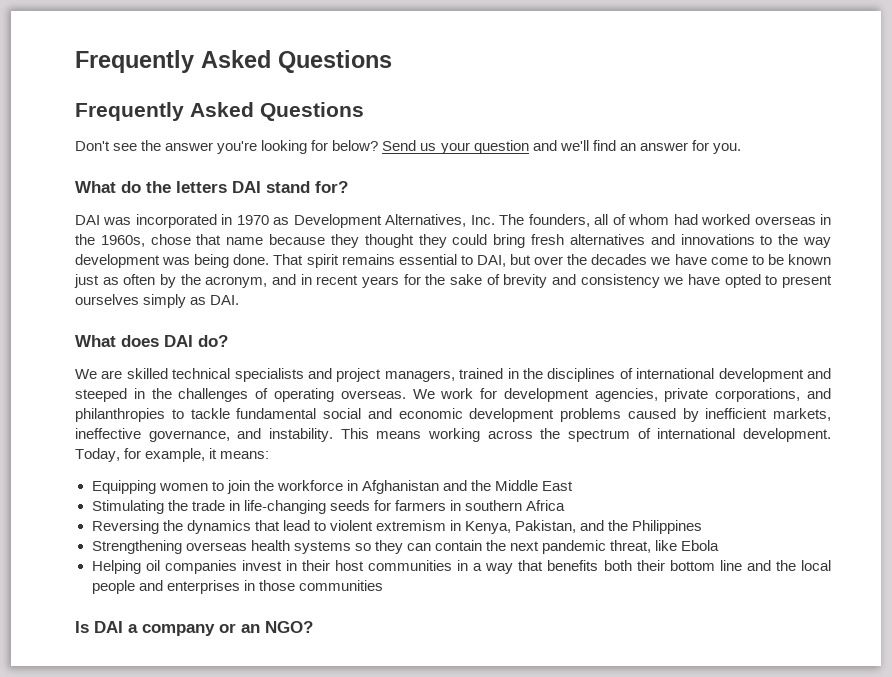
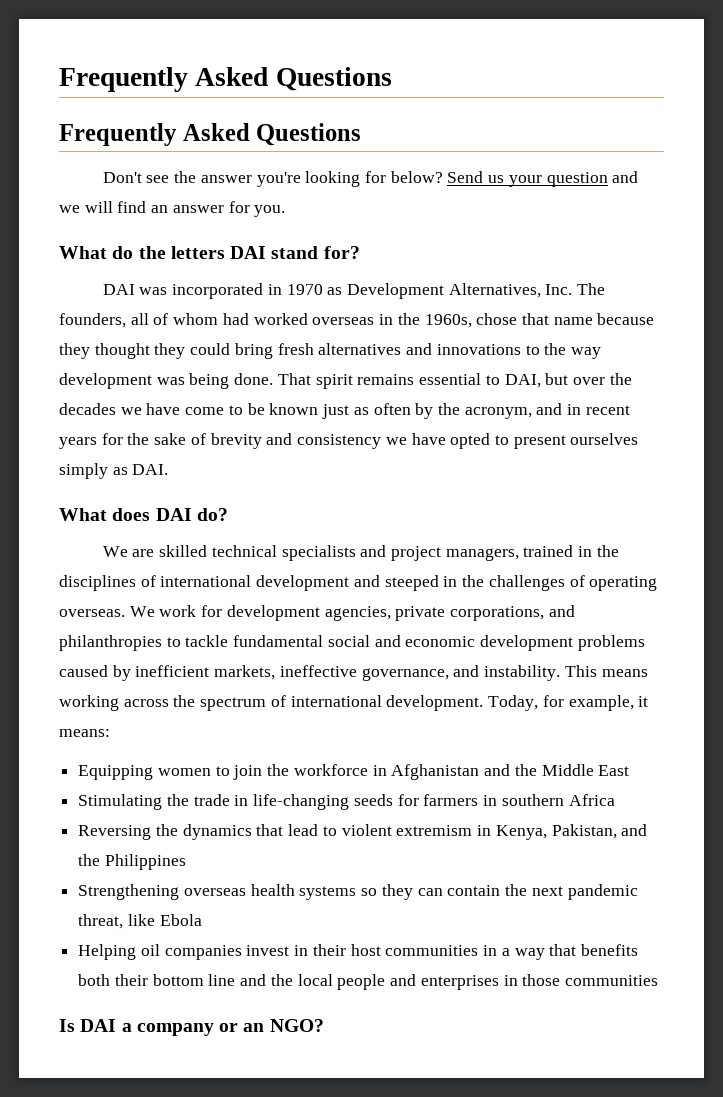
- Send us your question and we'll find an answer for you.
+ Send us your question and we will find an answer for you.

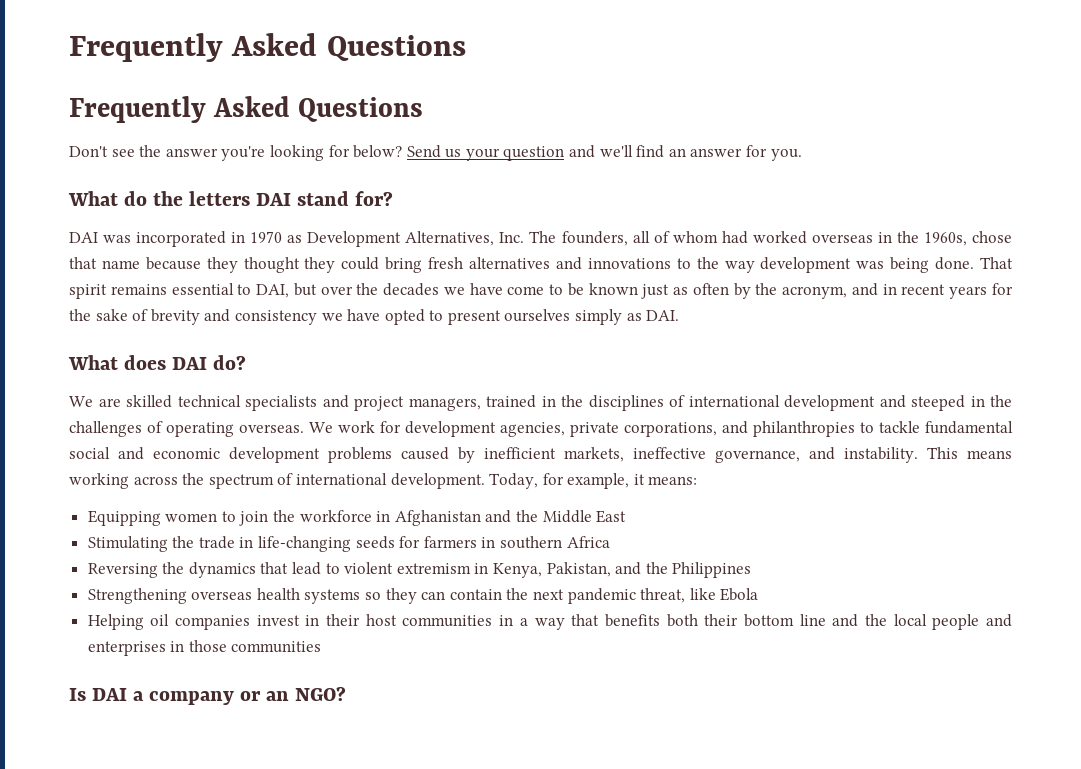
- Send us your question and we will find an answer for you.
+ Send us your question and we'll find an answer for you.

